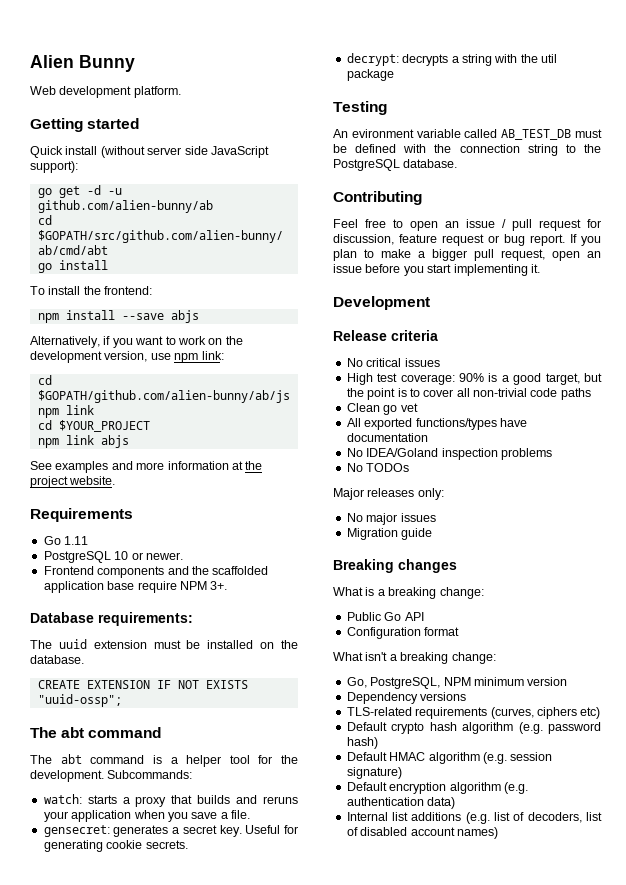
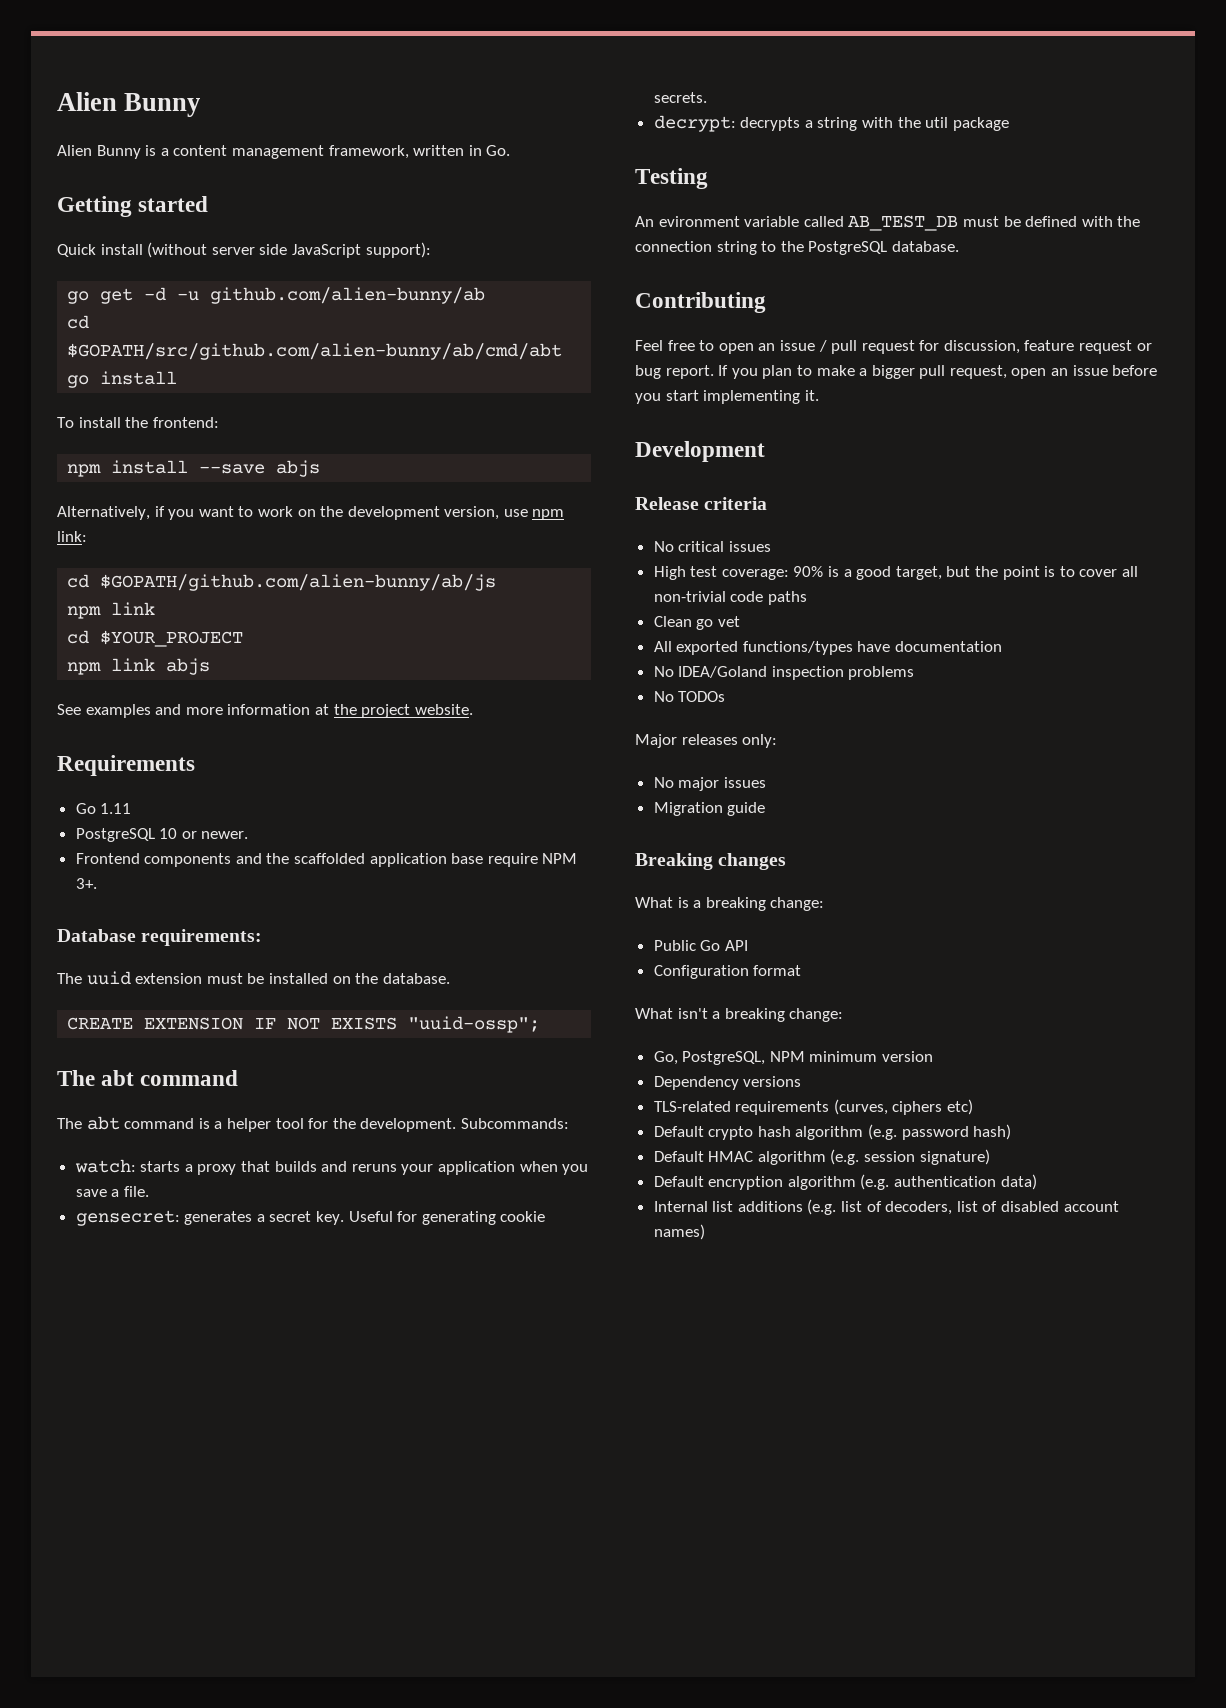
- Web development platform.
+ Alien Bunny is a content management framework, written in Go.

